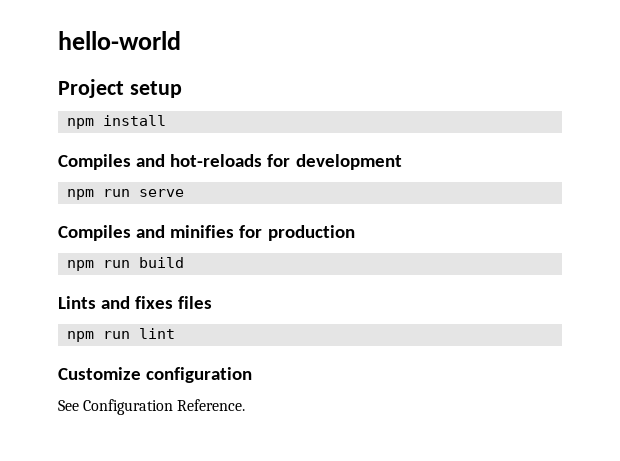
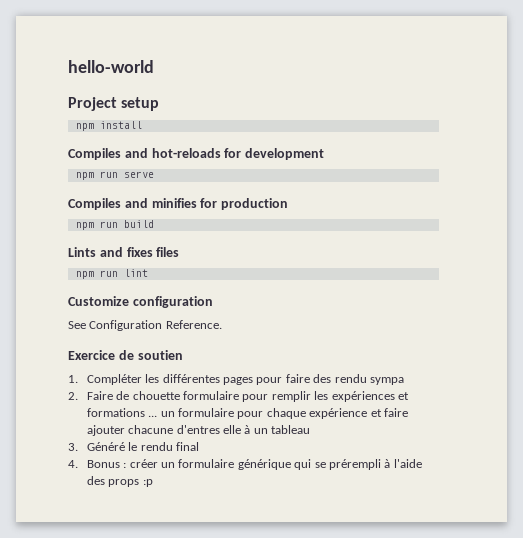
+ Exercice de soutien
+ 1. Compléter les différentes pages pour faire des rendu sympa
+ 2. Faire de chouette formulaire pour remplir les expériences et formations ... un formulaire pour chaque expérience et faire ajouter chacune d'entres elle à un tableau
+ 3. Généré le rendu final
+ 4. Bonus : créer un formulaire générique qui se prérempli à l'aide des props :p

